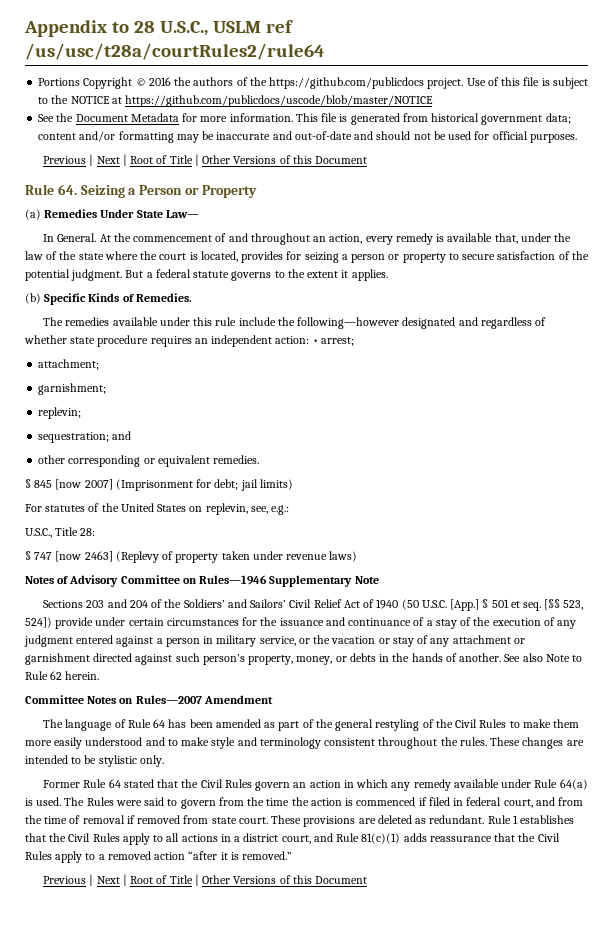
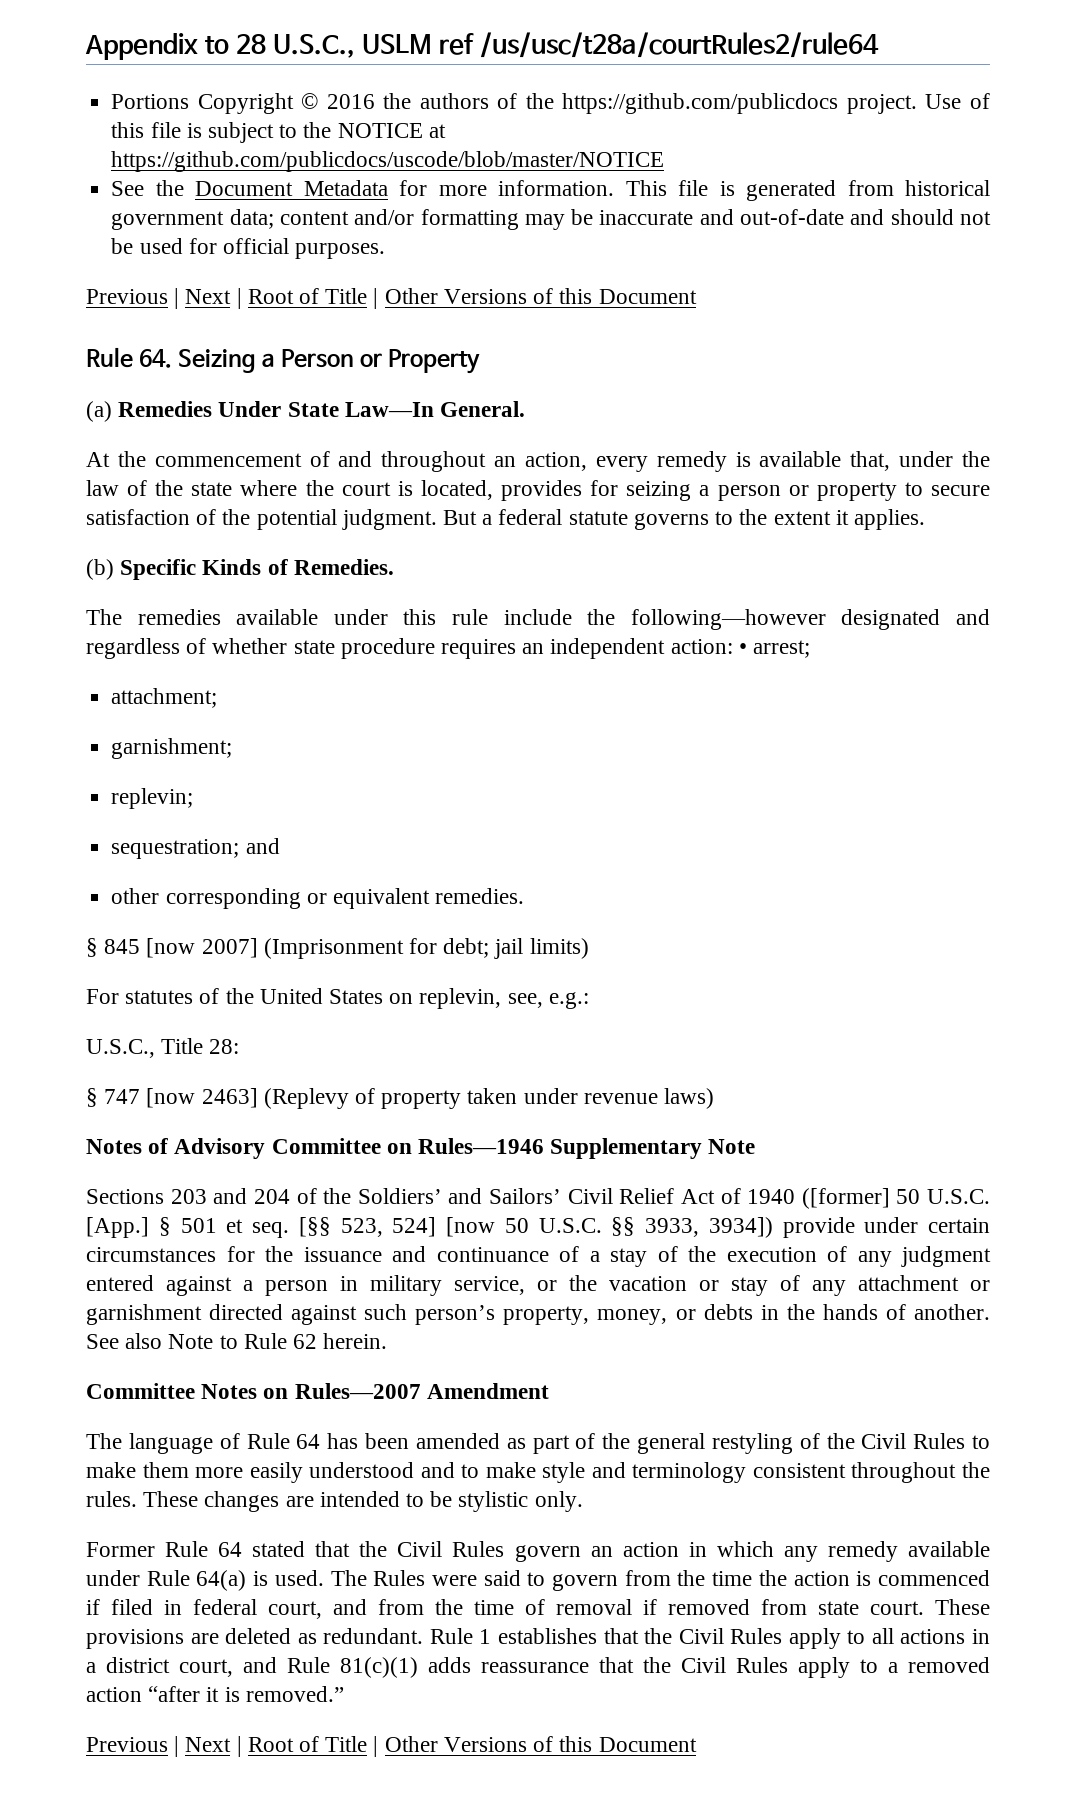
- (a) Remedies Under State Law—
- In General. At the commencement of and throughout an action, every remedy is available that, under the law of the state where the court is located, provides for seizing a person or property to secure satisfaction of the potential judgment.
+ (a) Remedies Under State Law—In General.
+ At the commencement of and throughout an action, every remedy is available that, under the law of the state where the court is located, provides for seizing a person or property to secure satisfaction of the potential judgment.
- Sections 203 and 204 of the Soldiers’ and Sailors’ Civil Relief Act of 1940 (50 U.S.C. [App.] § 501 et seq.
+ Sections 203 and 204 of the Soldiers’ and Sailors’ Civil Relief Act of 1940 ([former] 50 U.S.C. [App.] § 501 et seq.
- [§§ 523, 524]) provide under certain circumstances for the issuance and continuance of a stay of the execution of any judgment entered against a person in military service, or the vacation or stay of any attachment or garnishment directed against such person’s property, money, or debts in the hands of another.
+ [§§ 523, 524] [now 50 U.S.C. §§ 3933, 3934]) provide under certain circumstances for the issuance and continuance of a stay of the execution of any judgment entered against a person in military service, or the vacation or stay of any attachment or garnishment directed against such person’s property, money, or debts in the hands of another.

